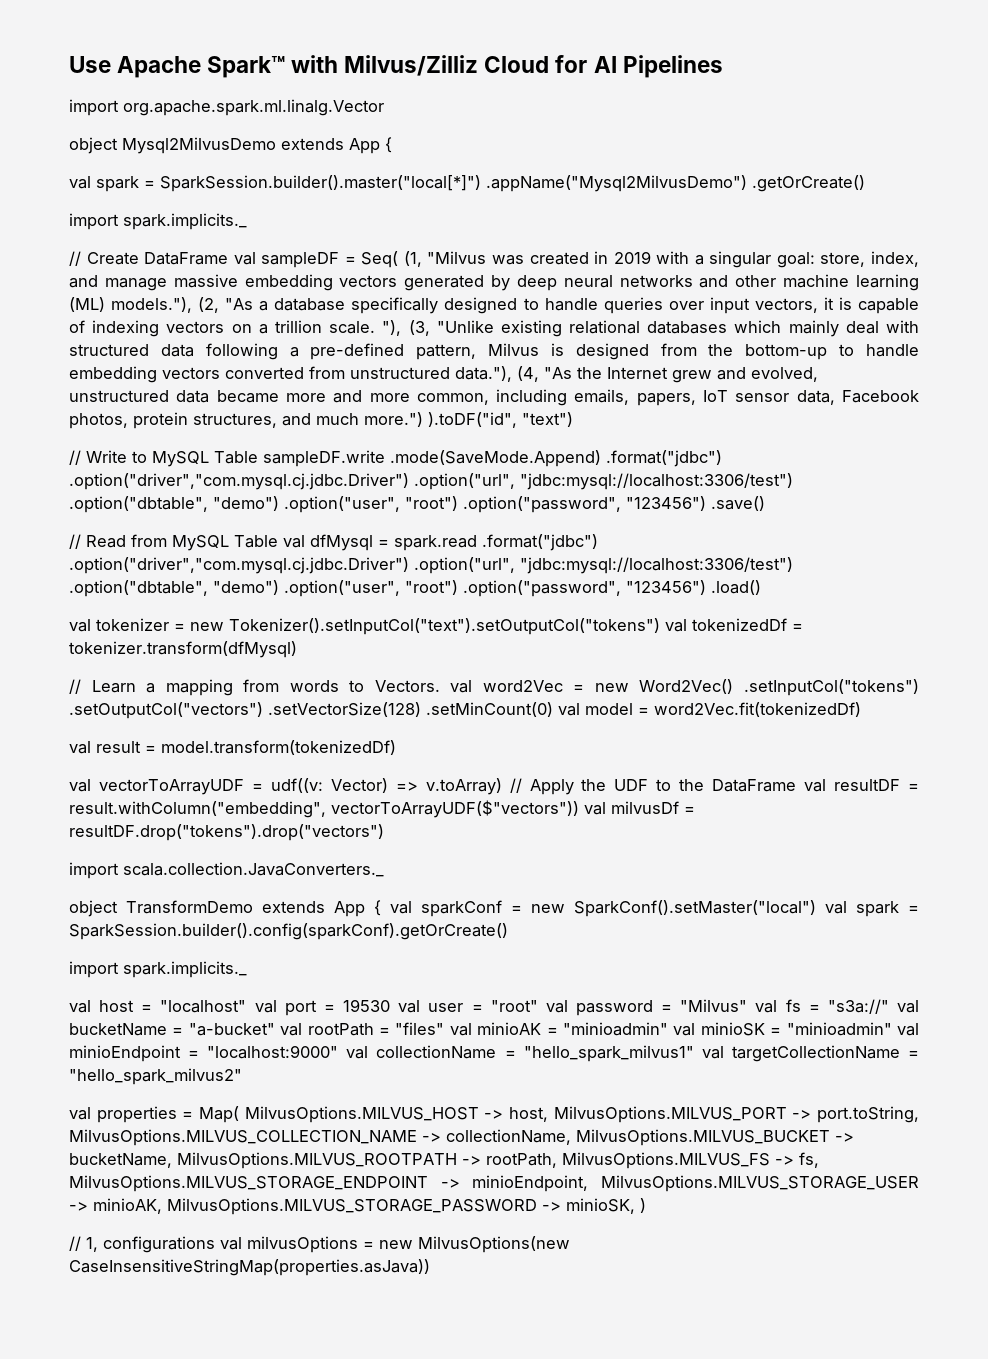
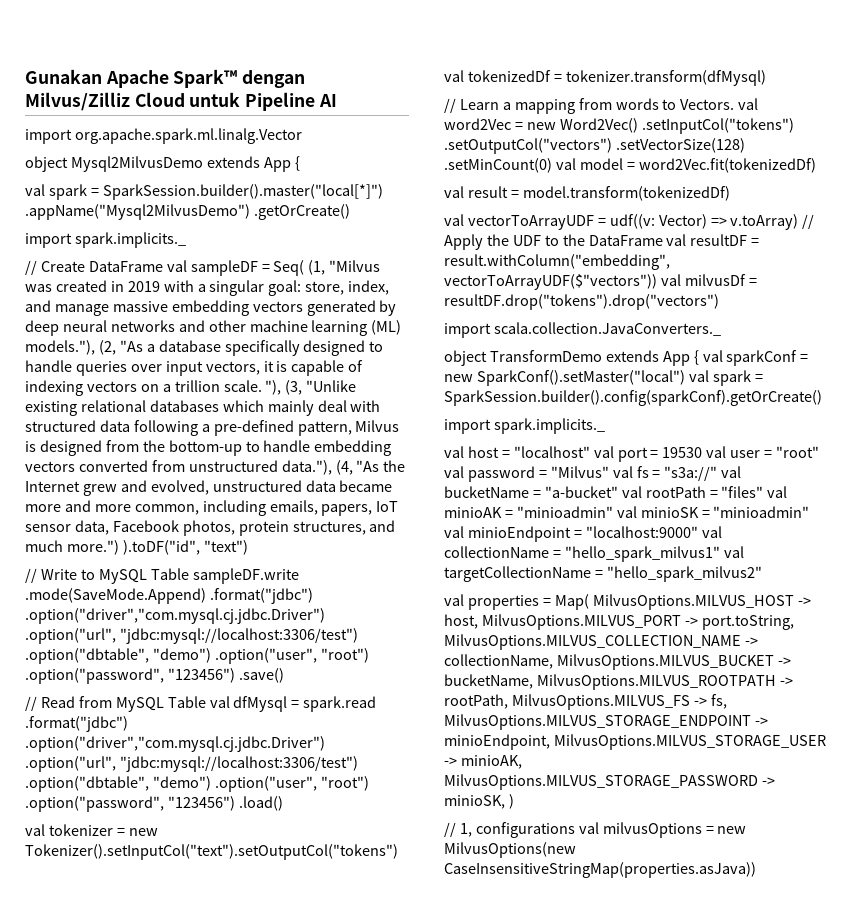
- Use Apache Spark™ with Milvus/Zilliz Cloud for AI Pipelines
+ Gunakan Apache Spark™ dengan Milvus/Zilliz Cloud untuk Pipeline AI

